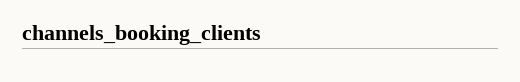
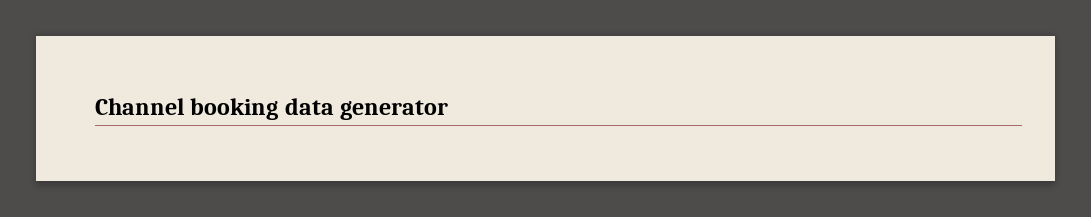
- channels_booking_clients
+ Channel booking data generator

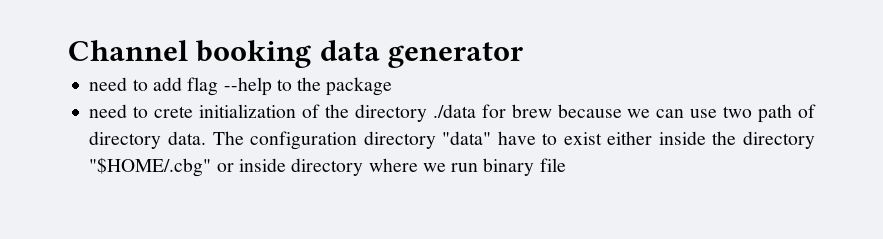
+ need to add flag --help to the package
+ need to crete initialization of the directory ./data for brew because we can use two path of directory data. The configuration directory "data" have to exist either inside the directory "$HOME/.cbg" or inside directory where we run binary file

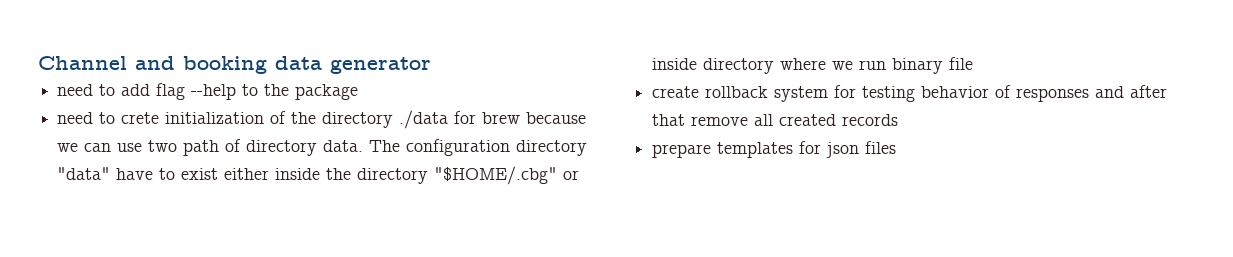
- Channel booking data generator
+ Channel and booking data generator
+ create rollback system for testing behavior of responses and after that remove all created records
+ prepare templates for json files

